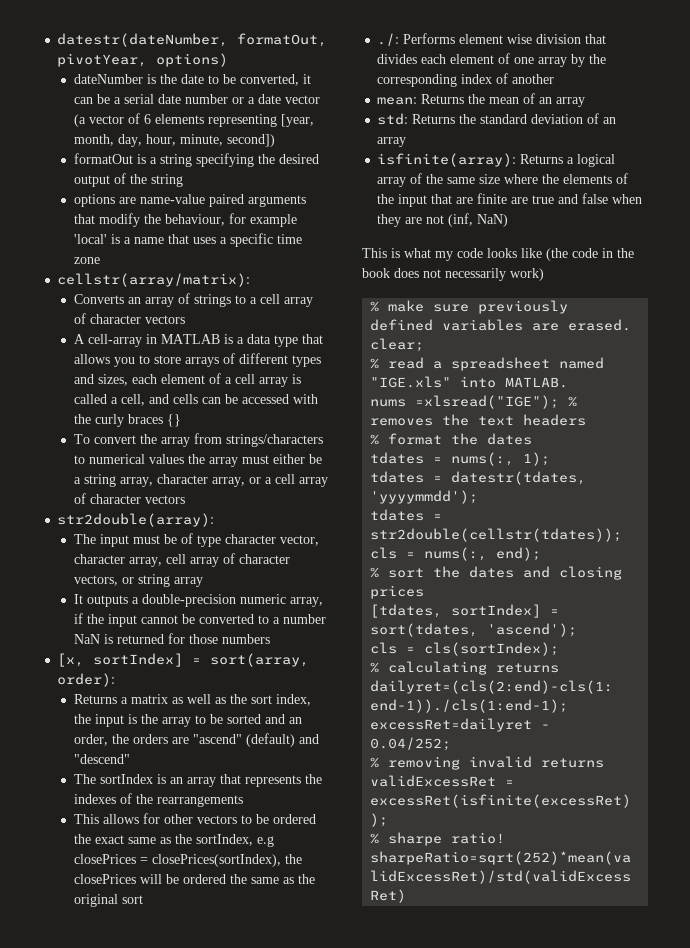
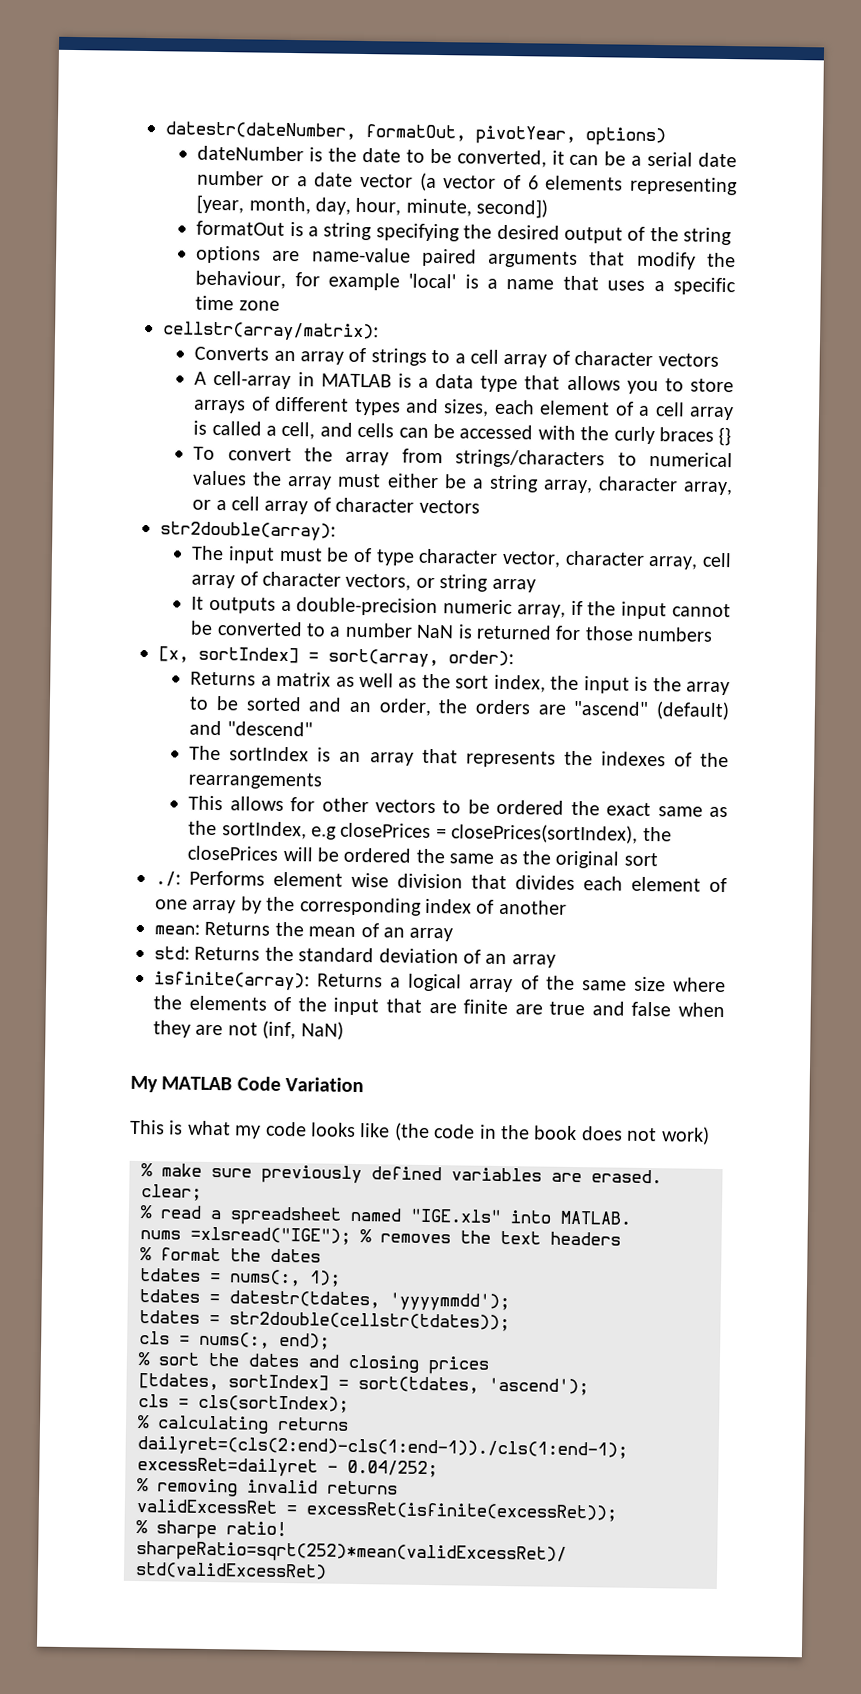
+ My MATLAB Code Variation
- This is what my code looks like (the code in the book does not necessarily work)
+ This is what my code looks like (the code in the book does not work)

